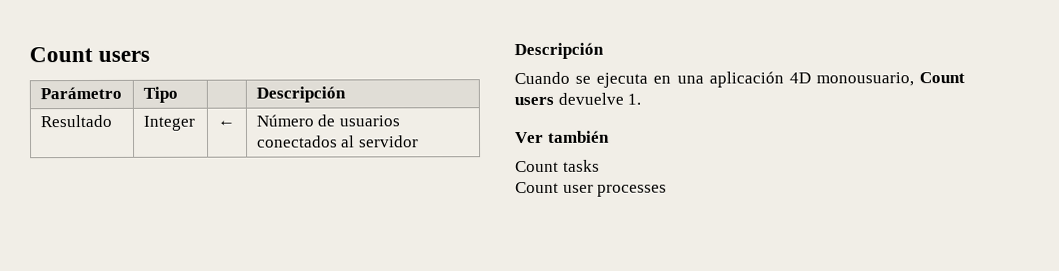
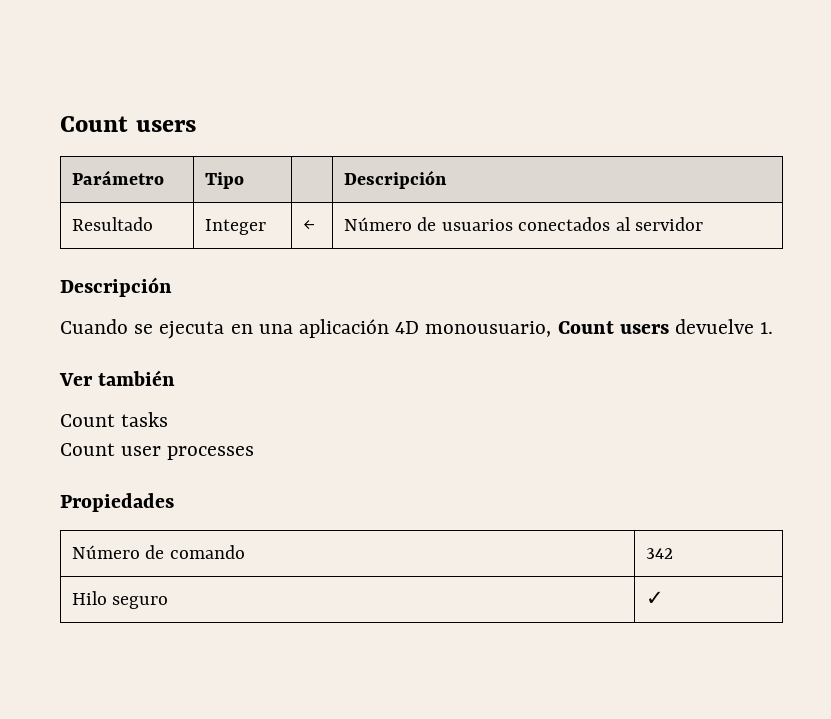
+ Propiedades
+ Número de comando | 342
+ Hilo seguro | ✓

